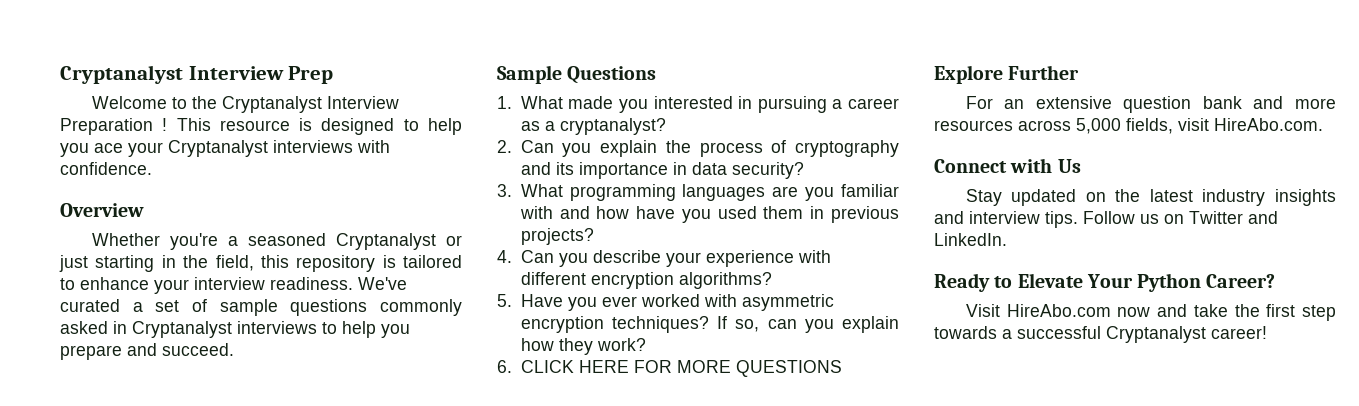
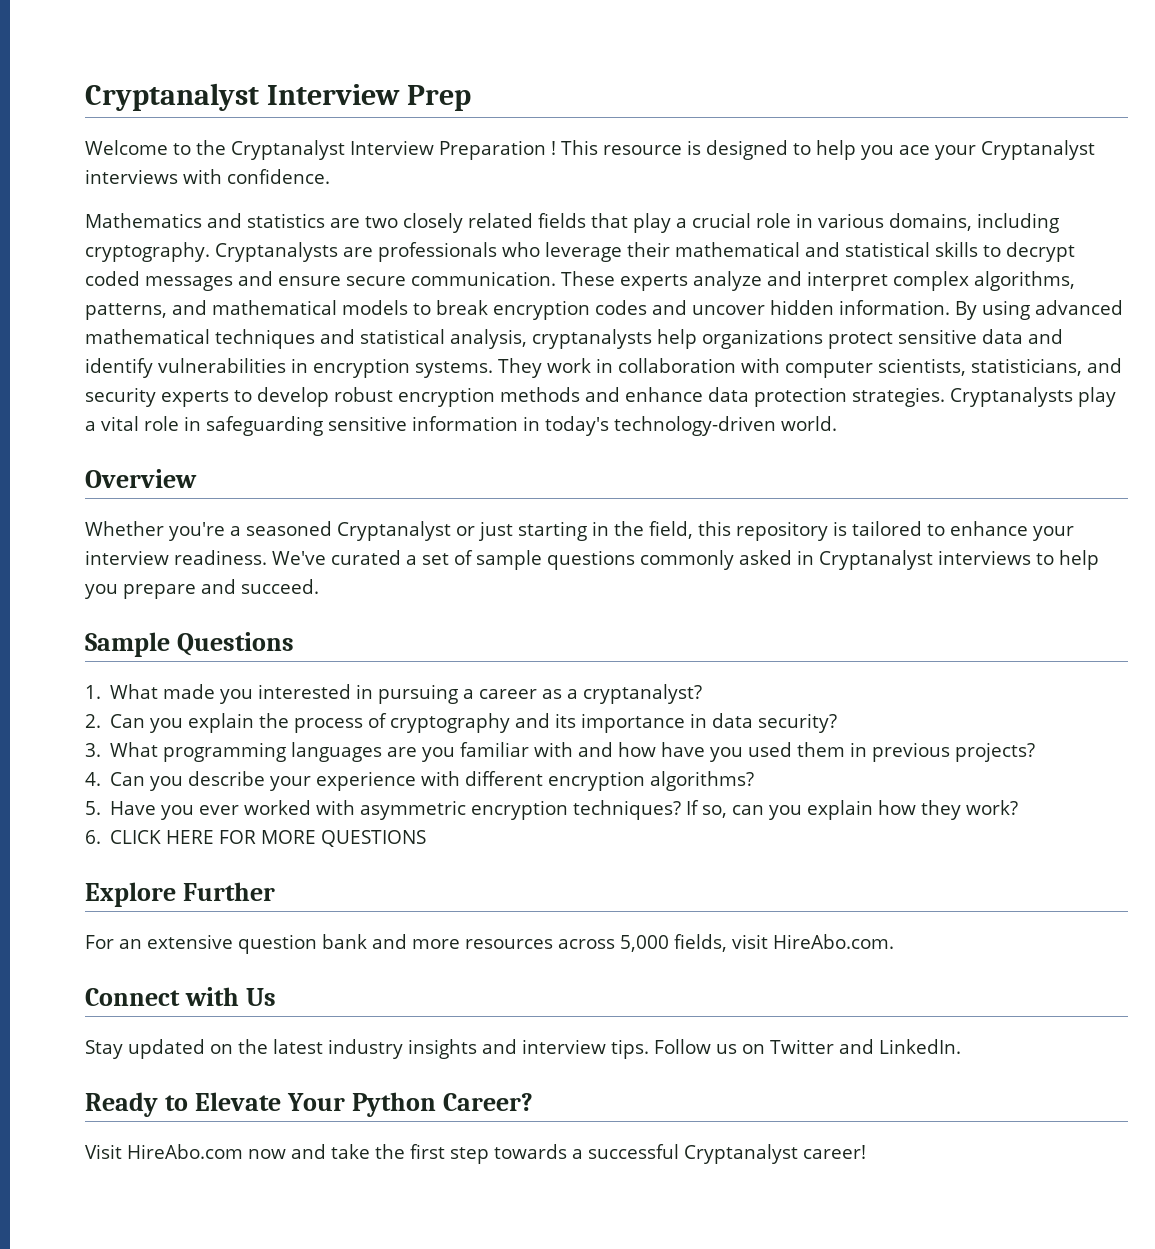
+ Mathematics and statistics are two closely related fields that play a crucial role in various domains, including cryptography. Cryptanalysts are professionals who leverage their mathematical and statistical skills to decrypt coded messages and ensure secure communication. These experts analyze and interpret complex algorithms, patterns, and mathematical models to break encryption codes and uncover hidden information. By using advanced mathematical techniques and statistical analysis, cryptanalysts help organizations protect sensitive data and identify vulnerabilities in encryption systems. They work in collaboration with computer scientists, statisticians, and security experts to develop robust encryption methods and enhance data protection strategies. Cryptanalysts play a vital role in safeguarding sensitive information in today's technology-driven world.

